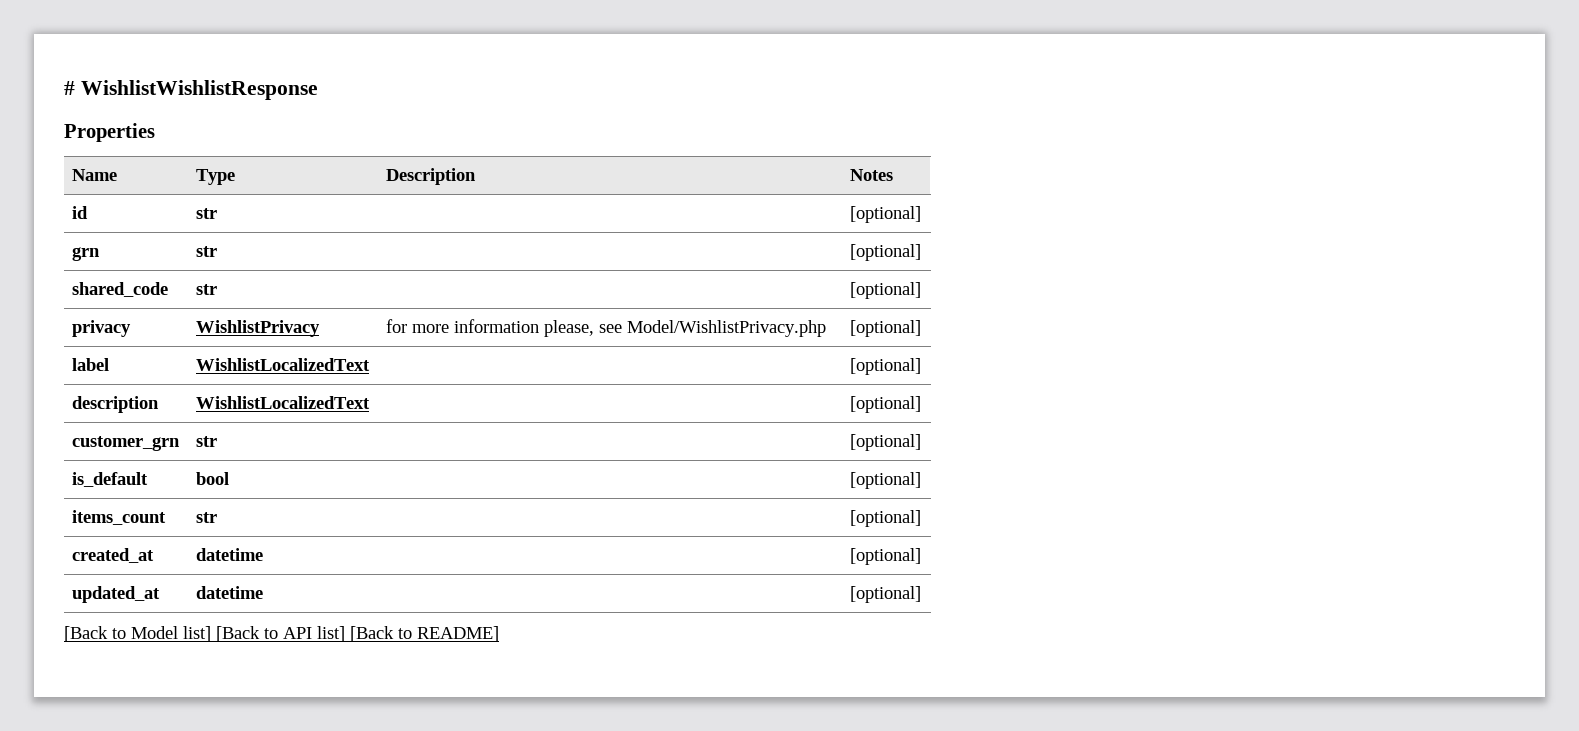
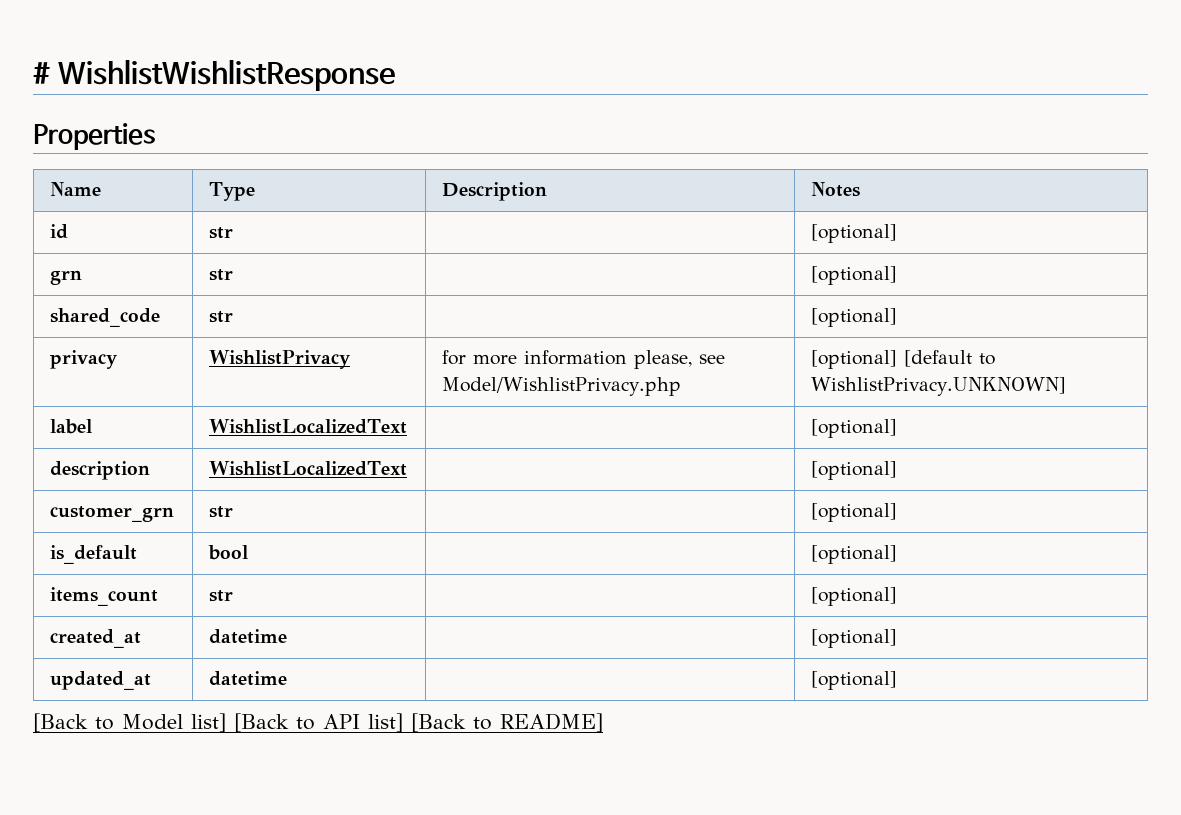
- privacy | WishlistPrivacy | for more information please, see Model/WishlistPrivacy.php | [optional]
+ privacy | WishlistPrivacy | for more information please, see Model/WishlistPrivacy.php | [optional] [default to WishlistPrivacy.UNKNOWN]

